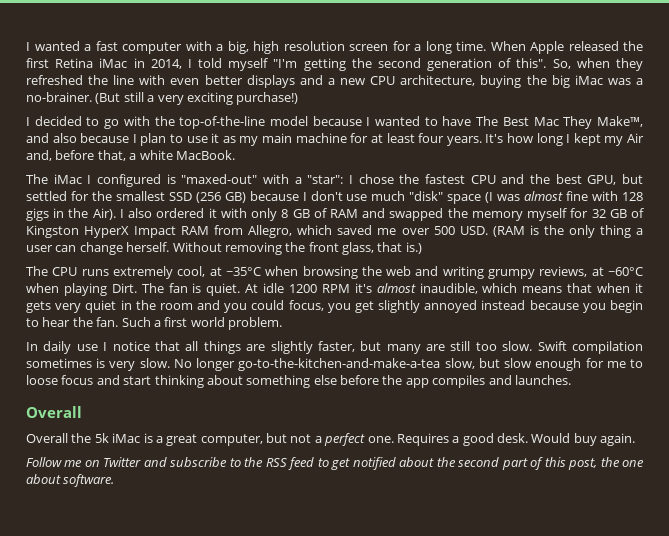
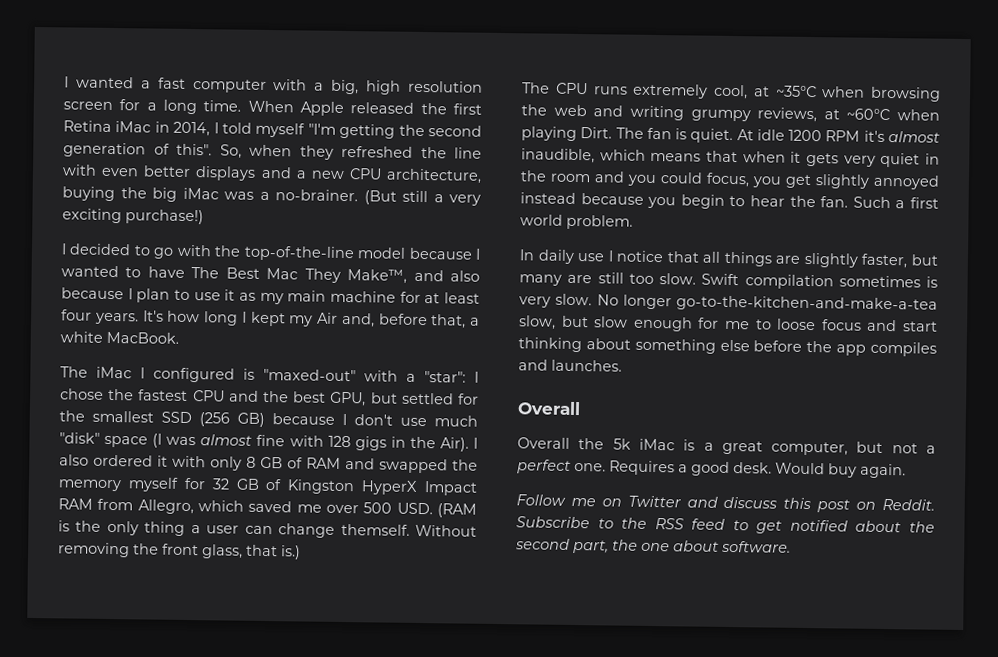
- I also ordered it with only 8 GB of RAM and swapped the memory myself for 32 GB of Kingston HyperX Impact RAM from Allegro, which saved me over 500 USD. (RAM is the only thing a user can change herself.
+ I also ordered it with only 8 GB of RAM and swapped the memory myself for 32 GB of Kingston HyperX Impact RAM from Allegro, which saved me over 500 USD. (RAM is the only thing a user can change themself.
- Follow me on Twitter and subscribe to the RSS feed to get notified about the second part of this post, the one about software.
+ Follow me on Twitter and discuss this post on Reddit. Subscribe to the RSS feed to get notified about the second part, the one about software.

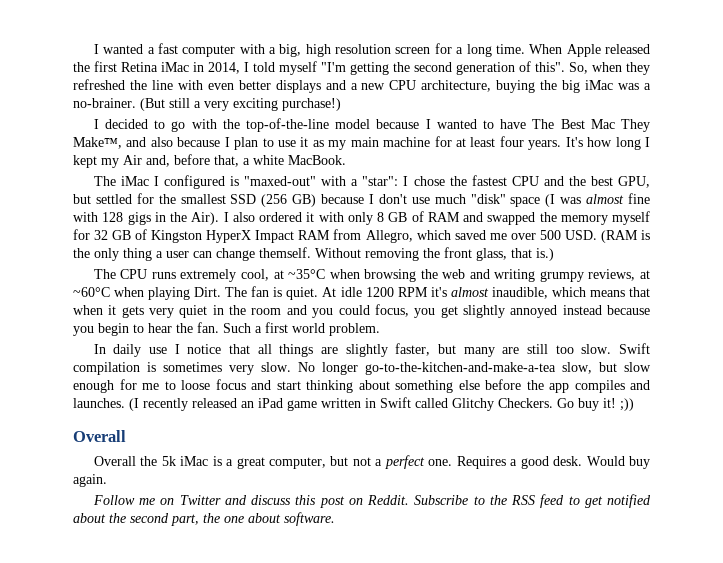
- Swift compilation sometimes is very slow.
+ Swift compilation is sometimes very slow.
+ (I recently released an iPad game written in Swift called Glitchy Checkers. Go buy it! ;))

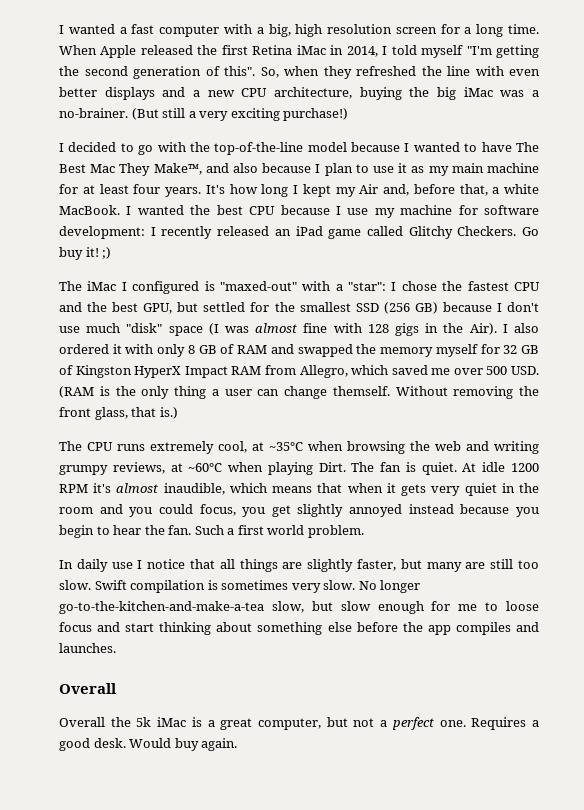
+ I wanted the best CPU because I use my machine for software development: I recently released an iPad game called Glitchy Checkers. Go buy it! ;)
- (I recently released an iPad game written in Swift called Glitchy Checkers. Go buy it! ;))
- Follow me on Twitter and discuss this post on Reddit. Subscribe to the RSS feed to get notified about the second part, the one about software.

